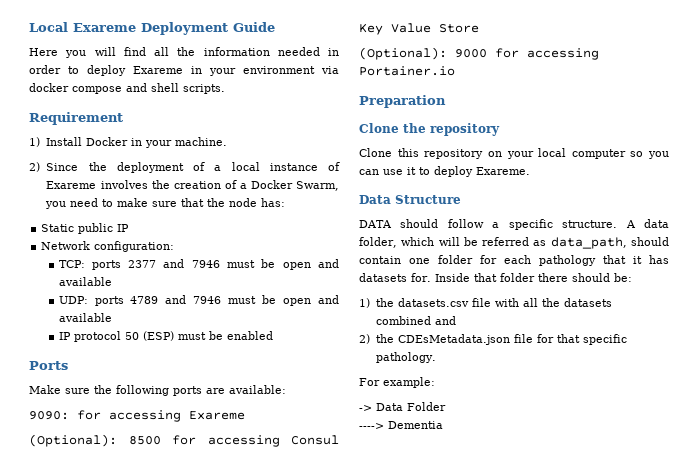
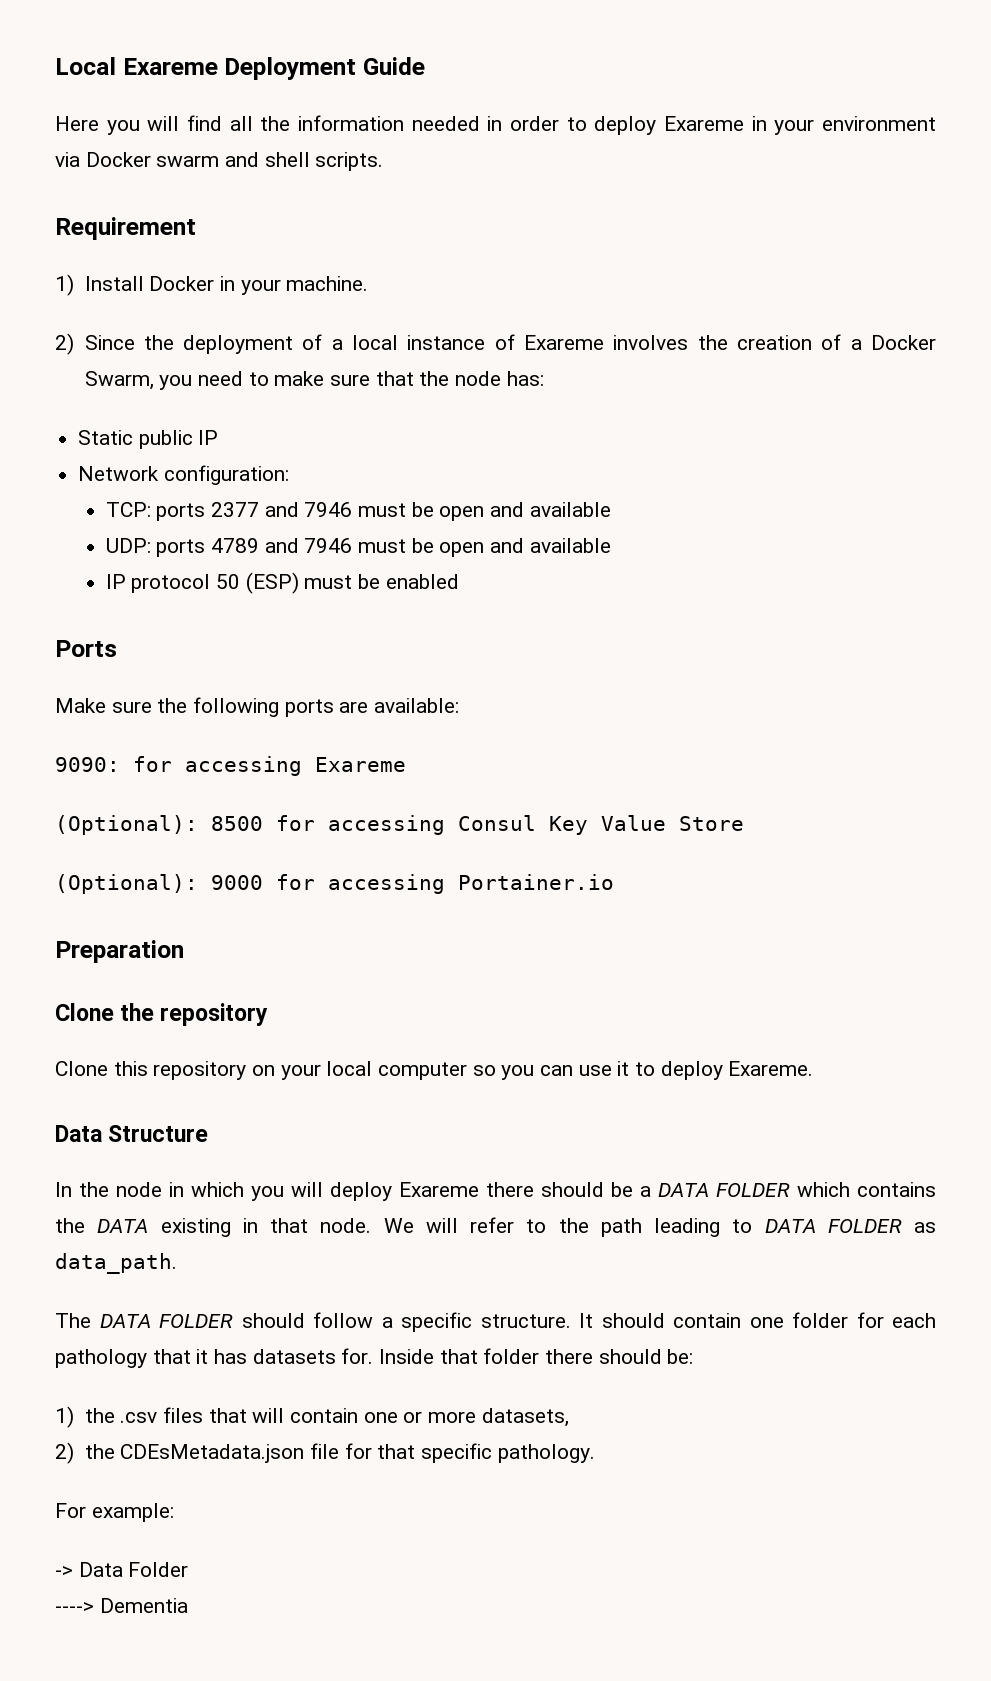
- Here you will find all the information needed in order to deploy Exareme in your environment via docker compose and shell scripts.
+ Here you will find all the information needed in order to deploy Exareme in your environment via Docker swarm and shell scripts.
- DATA should follow a specific structure.
+ In the node in which you will deploy Exareme there should be a DATA FOLDER which contains the DATA existing in that node. We will refer to the path leading to DATA FOLDER as data_path.
+ The DATA FOLDER should follow a specific structure.
- A data folder, which will be referred as data_path, should contain one folder for each pathology that it has datasets for.
+ It should contain one folder for each pathology that it has datasets for.
- 1) the datasets.csv file with all the datasets combined and
+ 1) the .csv files that will contain one or more datasets,

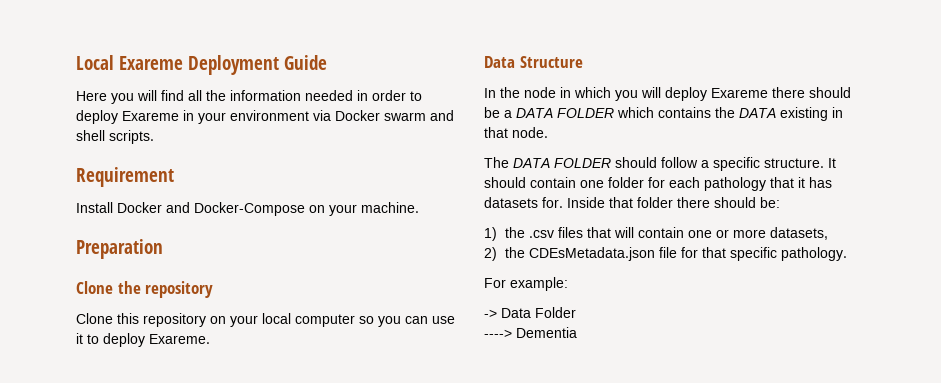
- 1) Install Docker in your machine.
+ Install Docker and Docker-Compose on your machine.
- 2) Since the deployment of a local instance of Exareme involves the creation of a Docker Swarm, you need to make sure that the node has:
- Static public IP
- Network configuration:
- TCP: ports 2377 and 7946 must be open and available
- UDP: ports 4789 and 7946 must be open and available
- IP protocol 50 (ESP) must be enabled
- Ports
- Make sure the following ports are available:
- 9090: for accessing Exareme
- (Optional): 8500 for accessing Consul Key Value Store
- (Optional): 9000 for accessing Portainer.io
- We will refer to the path leading to DATA FOLDER as data_path.

